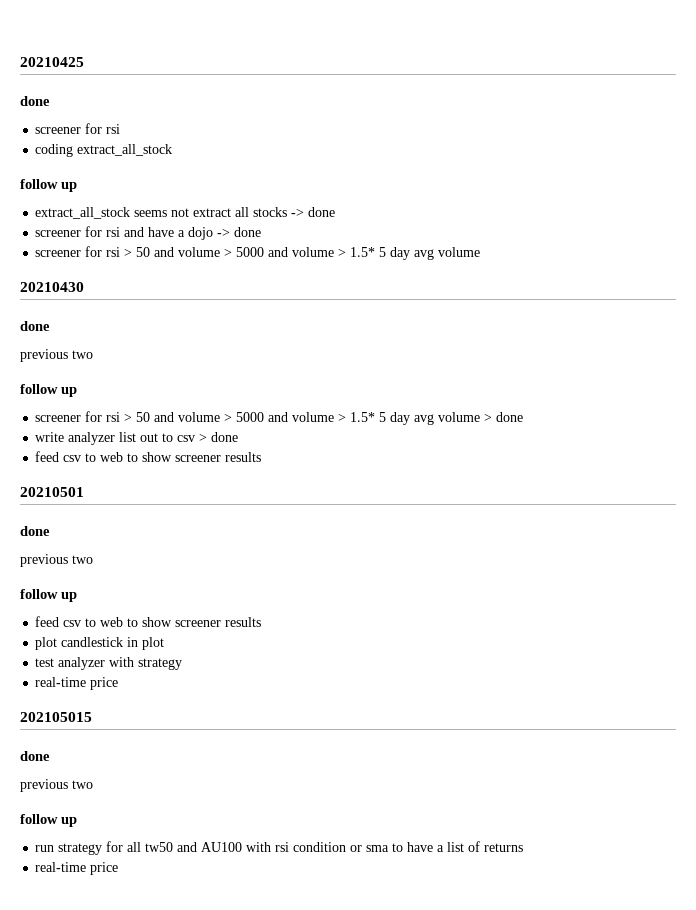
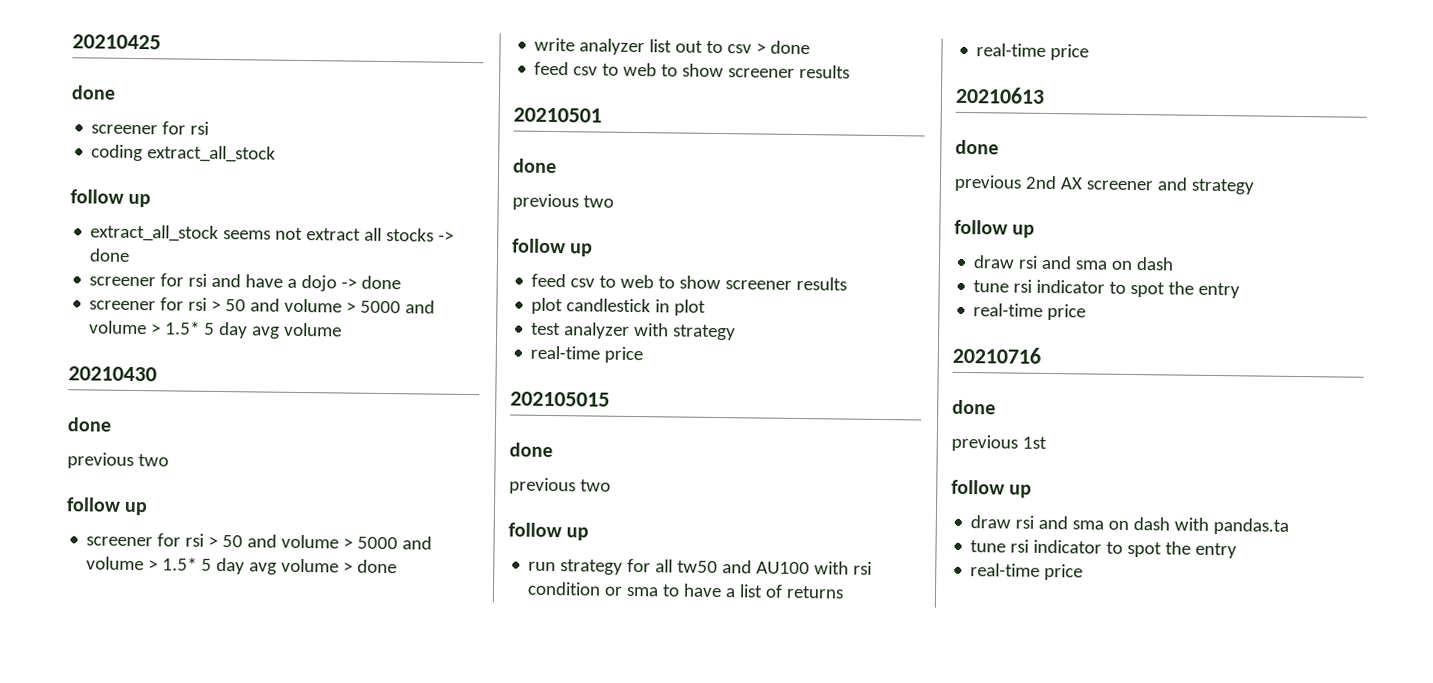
+ 20210613
+ done
+ previous 2nd AX screener and strategy
+ follow up
+ draw rsi and sma on dash
+ tune rsi indicator to spot the entry
+ real-time price
+ 20210716
+ done
+ previous 1st
+ follow up
+ draw rsi and sma on dash with pandas.ta
+ tune rsi indicator to spot the entry
+ real-time price

